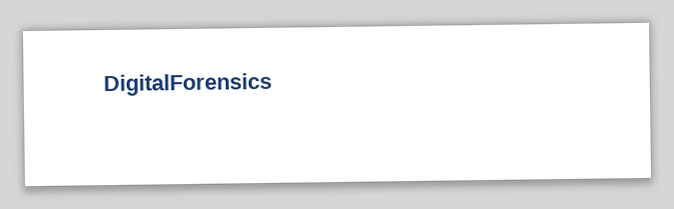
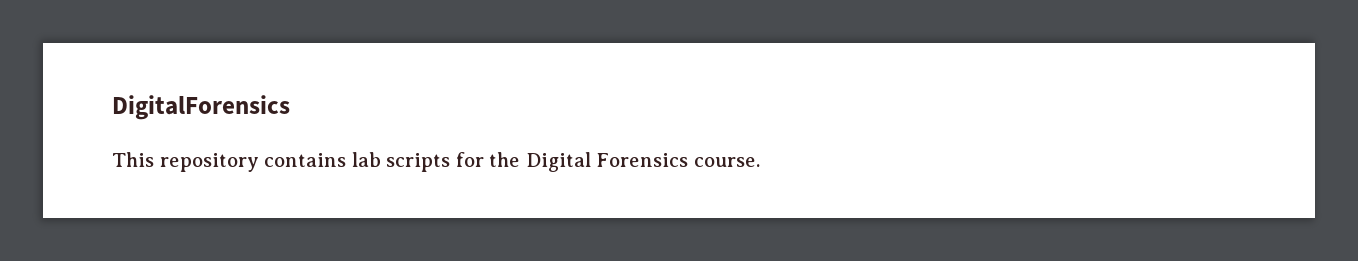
+ This repository contains lab scripts for the Digital Forensics course.

